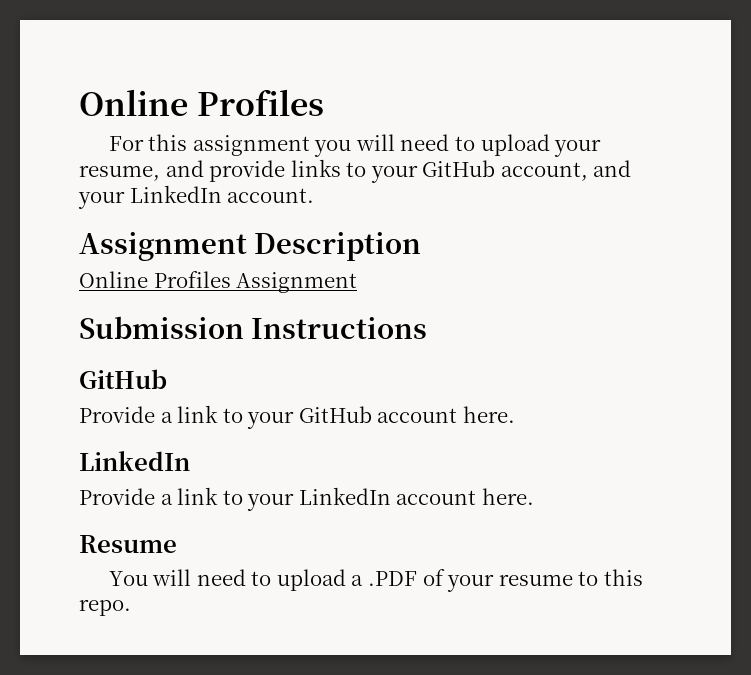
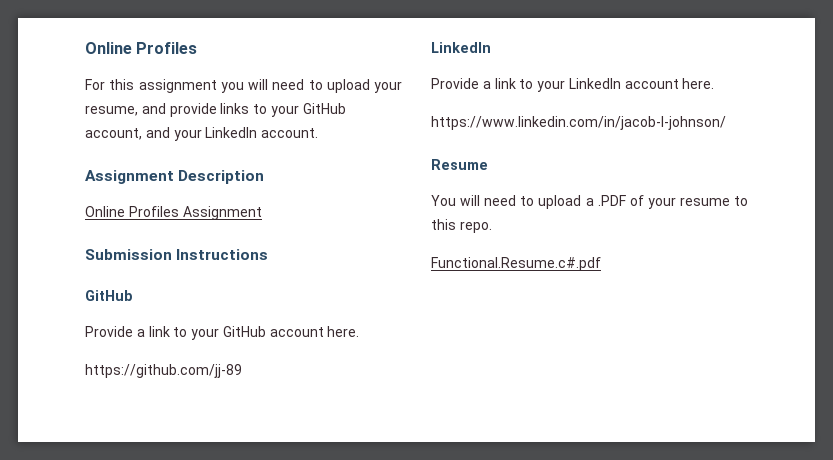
+ https://github.com/jj-89
+ https://www.linkedin.com/in/jacob-l-johnson/
+ Functional.Resume.c#.pdf

